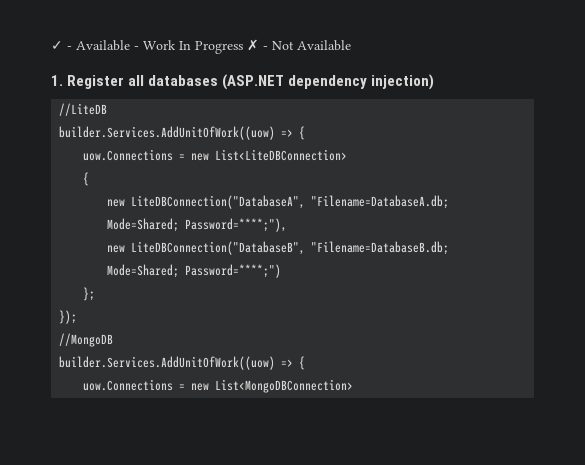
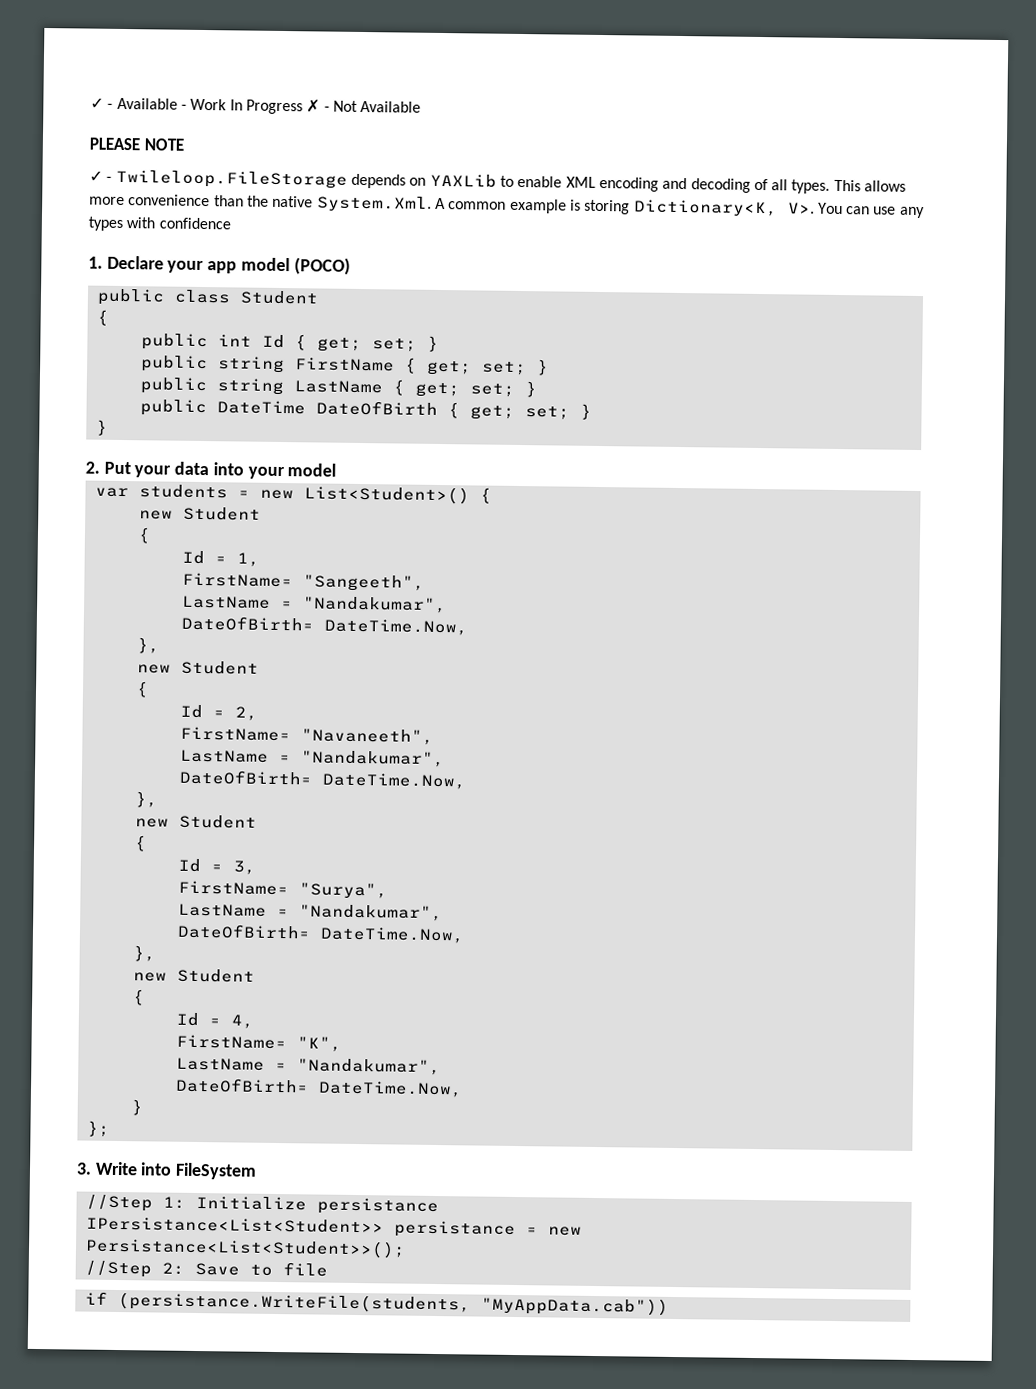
- 1. Register all databases (ASP.NET dependency injection)
- //LiteDB
- builder.Services.AddUnitOfWork((uow) => {
- uow.Connections = new List<LiteDBConnection>
+ PLEASE NOTE
+ ✓ - Twileloop.FileStorage depends on YAXLib to enable XML encoding and decoding of all types. This allows more convenience than the native System.Xml. A common example is storing Dictionary<K, V>. You can use any types with confidence
+ 1. Declare your app model (POCO)
+ public class Student
  {
- new LiteDBConnection("DatabaseA", "Filename=DatabaseA.db; Mode=Shared; Password=****;"),
- new LiteDBConnection("DatabaseB", "Filename=DatabaseB.db; Mode=Shared; Password=****;")
+ public int Id { get; set; }
+ public string FirstName { get; set; }
+ public string LastName { get; set; }
+ public DateTime DateOfBirth { get; set; }
+ }
+ 2. Put your data into your model
+ var students = new List<Student>() {
+ new Student
+ {
+ Id = 1,
+ FirstName= "Sangeeth",
+ LastName = "Nandakumar",
+ DateOfBirth= DateTime.Now,
+ },
+ new Student
+ {
+ Id = 2,
+ FirstName= "Navaneeth",
+ LastName = "Nandakumar",
+ DateOfBirth= DateTime.Now,
+ },
+ new Student
+ {
+ Id = 3,
+ FirstName= "Surya",
+ LastName = "Nandakumar",
+ DateOfBirth= DateTime.Now,
+ },
+ new Student
+ {
+ Id = 4,
+ FirstName= "K",
+ LastName = "Nandakumar",
+ DateOfBirth= DateTime.Now,
+ }
  };
- });
- //MongoDB
- builder.Services.AddUnitOfWork((uow) => {
- uow.Connections = new List<MongoDBConnection>
+ 3. Write into FileSystem
+ //Step 1: Initialize persistance
+ IPersistance<List<Student>> persistance = new Persistance<List<Student>>();
+ //Step 2: Save to file
+ if (persistance.WriteFile(students, "MyAppData.cab"))

